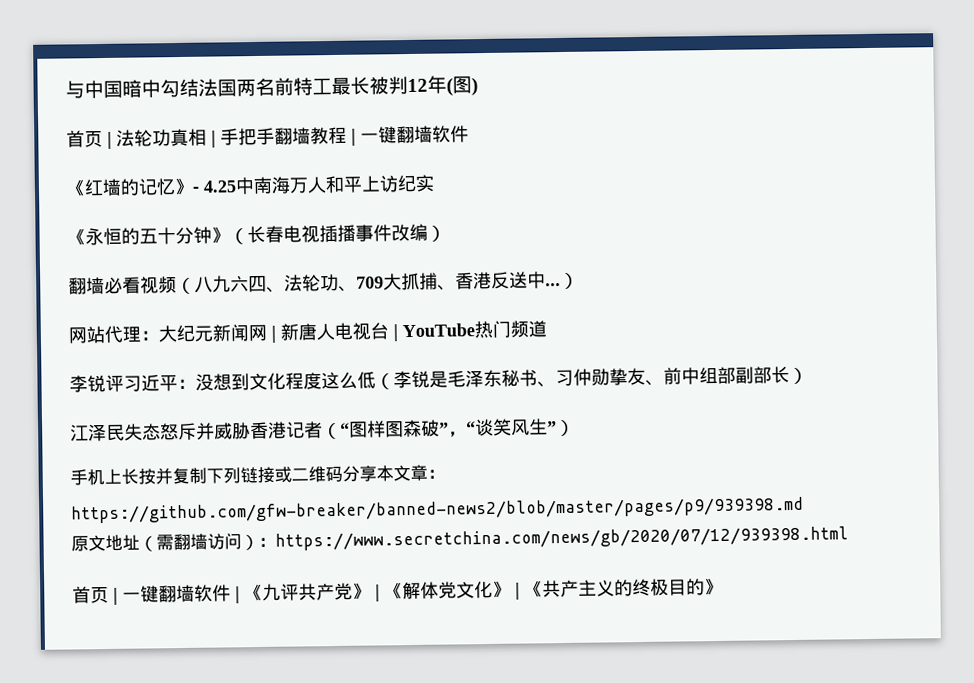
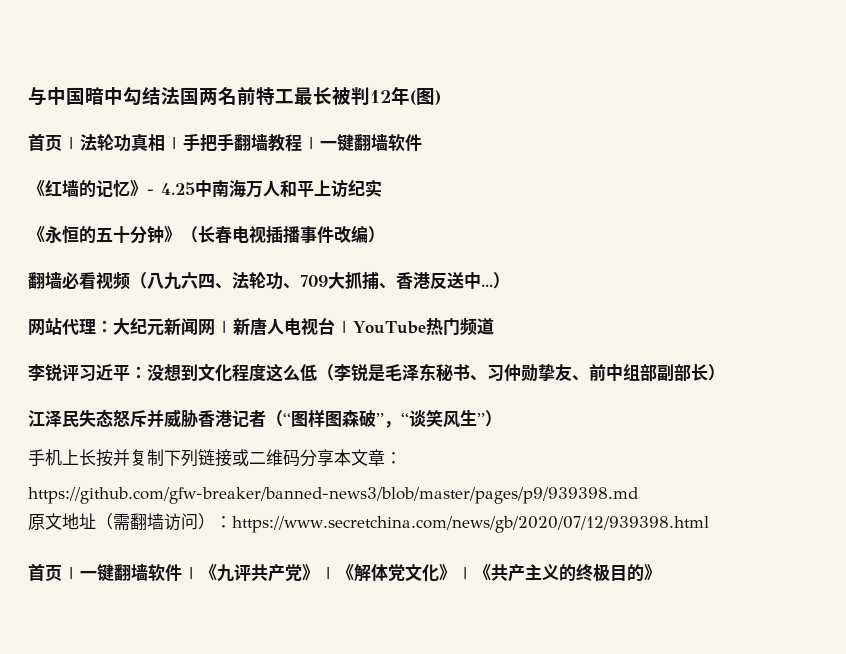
- https://github.com/gfw-breaker/banned-news2/blob/master/pages/p9/939398.md
+ https://github.com/gfw-breaker/banned-news3/blob/master/pages/p9/939398.md

